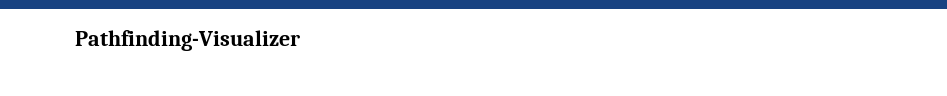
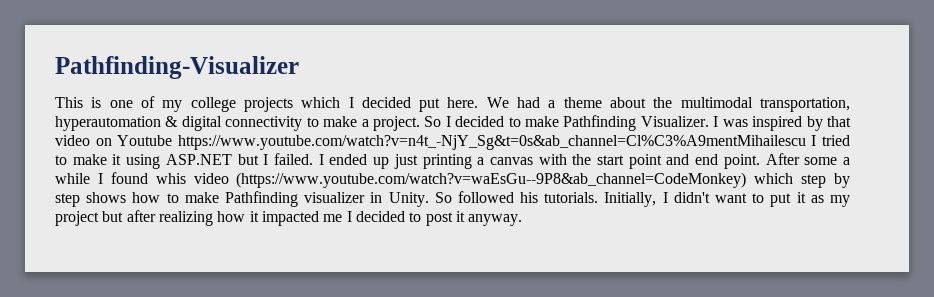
+ This is one of my college projects which I decided put here. We had a theme about the multimodal transportation, hyperautomation & digital connectivity to make a project. So I decided to make Pathfinding Visualizer. I was inspired by that video on Youtube https://www.youtube.com/watch?v=n4t_-NjY_Sg&t=0s&ab_channel=Cl%C3%A9mentMihailescu I tried to make it using ASP.NET but I failed. I ended up just printing a canvas with the start point and end point. After some a while I found whis video (https://www.youtube.com/watch?v=waEsGu--9P8&ab_channel=CodeMonkey) which step by step shows how to make Pathfinding visualizer in Unity. So followed his tutorials. Initially, I didn't want to put it as my project but after realizing how it impacted me I decided to post it anyway.

